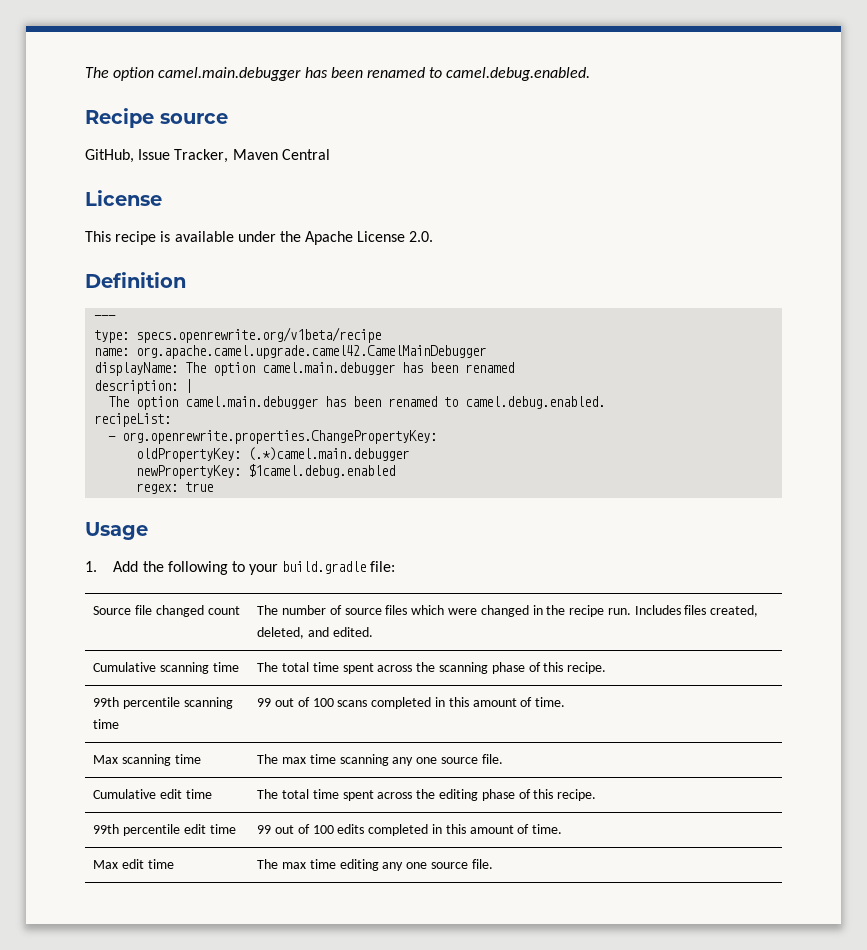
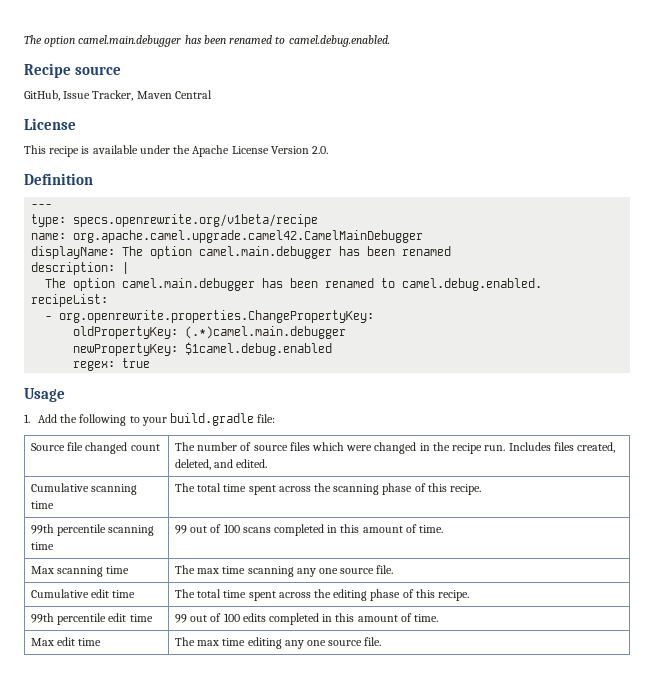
- This recipe is available under the Apache License 2.0.
+ This recipe is available under the Apache License Version 2.0.

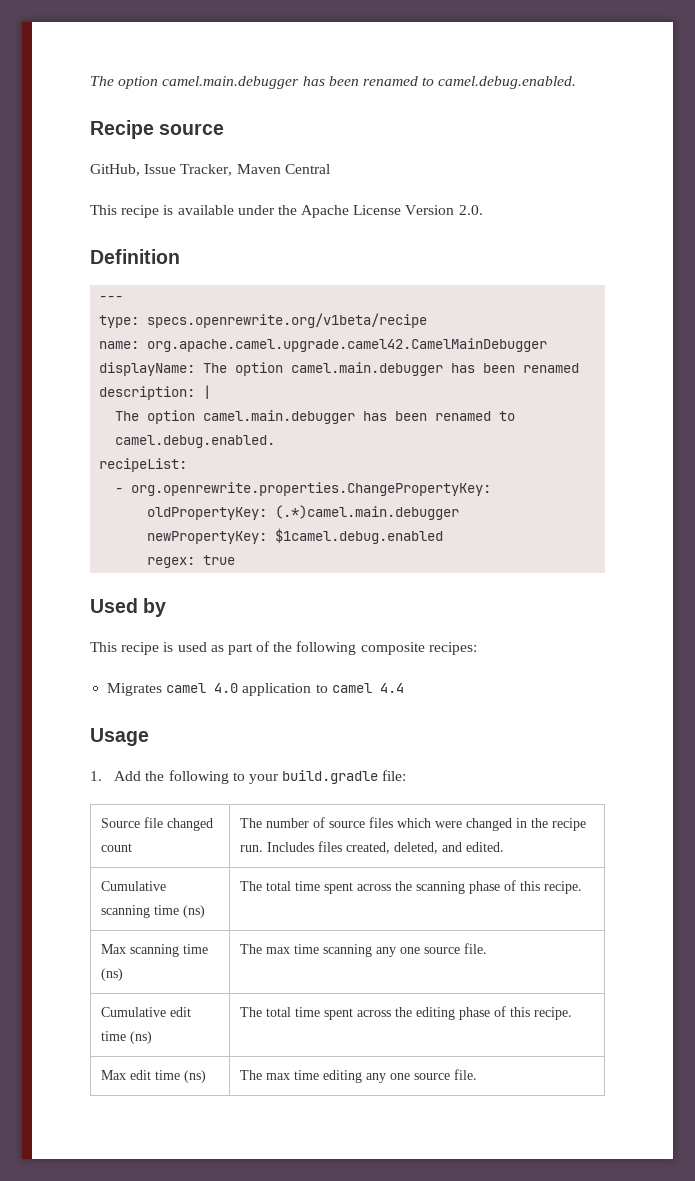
  GitHub, Issue Tracker, Maven Central
- License
+ Used by
+ This recipe is used as part of the following composite recipes:
+ Migrates camel 4.0 application to camel 4.4
- Cumulative scanning time | The total time spent across the scanning phase of this recipe.
+ Cumulative scanning time (ns) | The total time spent across the scanning phase of this recipe.
- 99th percentile scanning time | 99 out of 100 scans completed in this amount of time.
- Max scanning time | The max time scanning any one source file.
+ Max scanning time (ns) | The max time scanning any one source file.
- Cumulative edit time | The total time spent across the editing phase of this recipe.
+ Cumulative edit time (ns) | The total time spent across the editing phase of this recipe.
- 99th percentile edit time | 99 out of 100 edits completed in this amount of time.
- Max edit time | The max time editing any one source file.
+ Max edit time (ns) | The max time editing any one source file.

